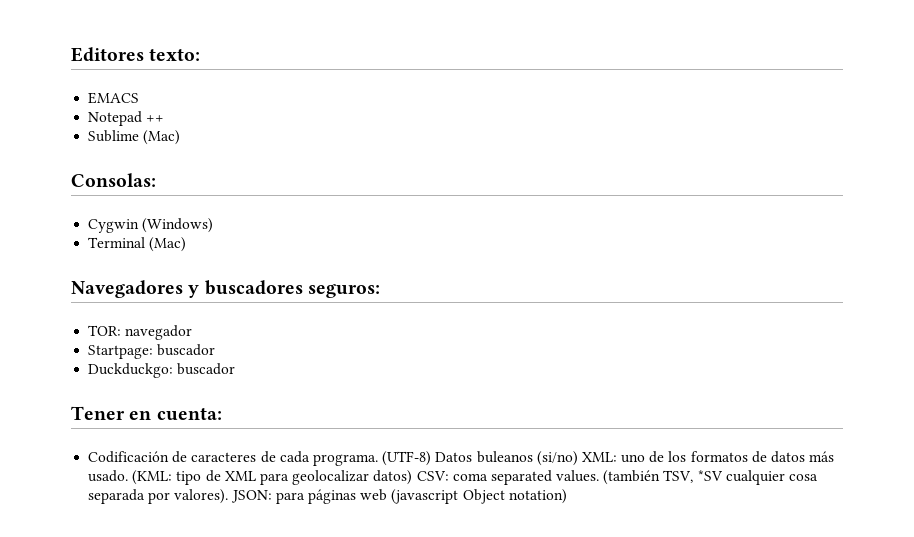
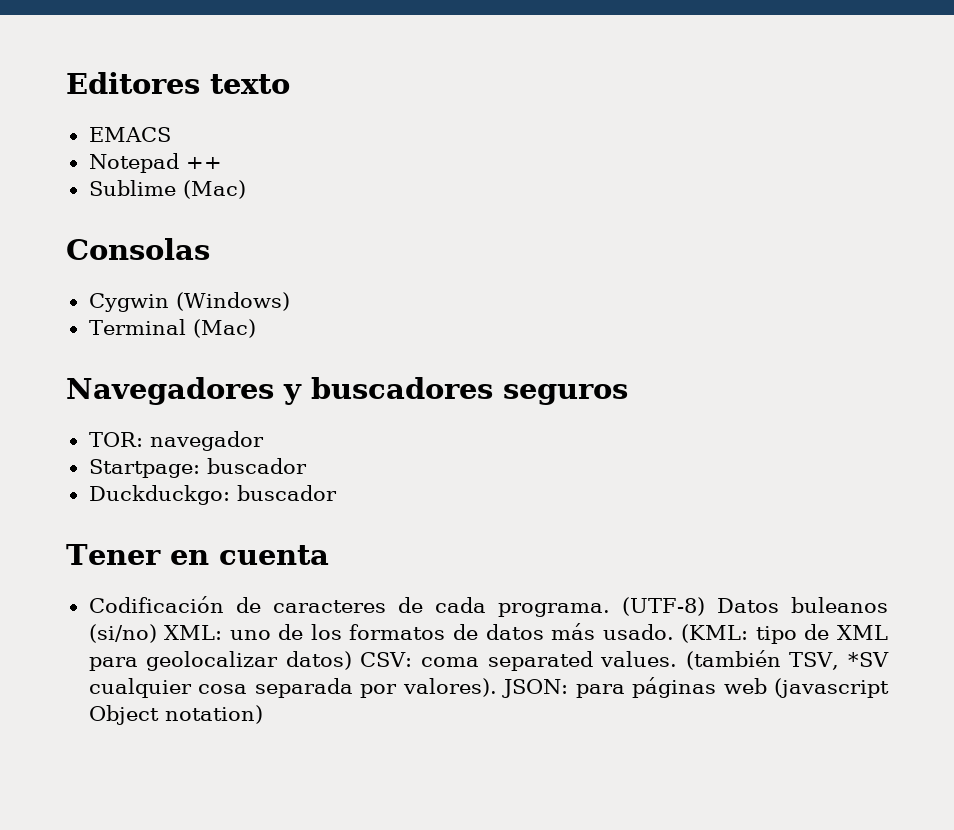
- Editores texto:
+ Editores texto
- Consolas:
+ Consolas
- Navegadores y buscadores seguros:
+ Navegadores y buscadores seguros
- Tener en cuenta:
+ Tener en cuenta

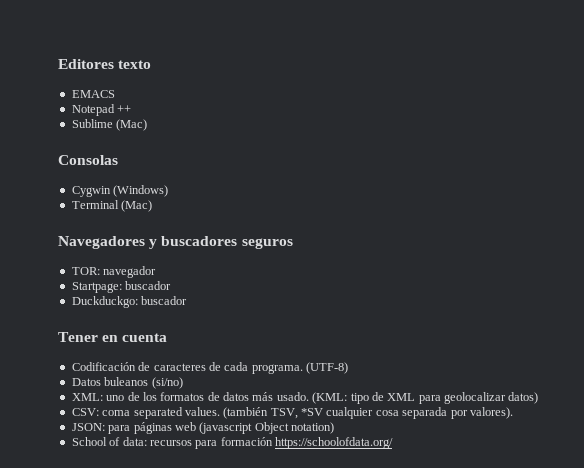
- (UTF-8) Datos buleanos (si/no) XML: uno de los formatos de datos más usado.
+ (UTF-8)
+ Datos buleanos (si/no)
+ XML: uno de los formatos de datos más usado.
- (KML: tipo de XML para geolocalizar datos) CSV: coma separated values.
+ (KML: tipo de XML para geolocalizar datos)
+ CSV: coma separated values.
- (también TSV, *SV cualquier cosa separada por valores). JSON: para páginas web (javascript Object notation)
+ (también TSV, *SV cualquier cosa separada por valores).
+ JSON: para páginas web (javascript Object notation)
+ School of data: recursos para formación https://schoolofdata.org/

